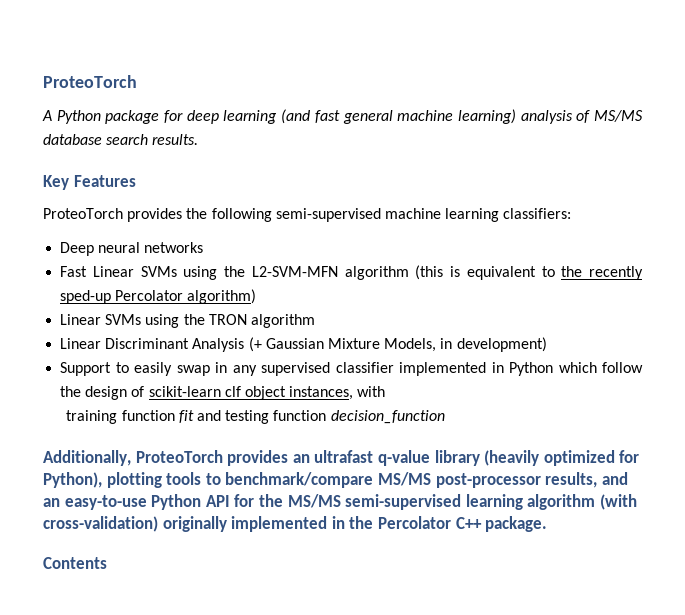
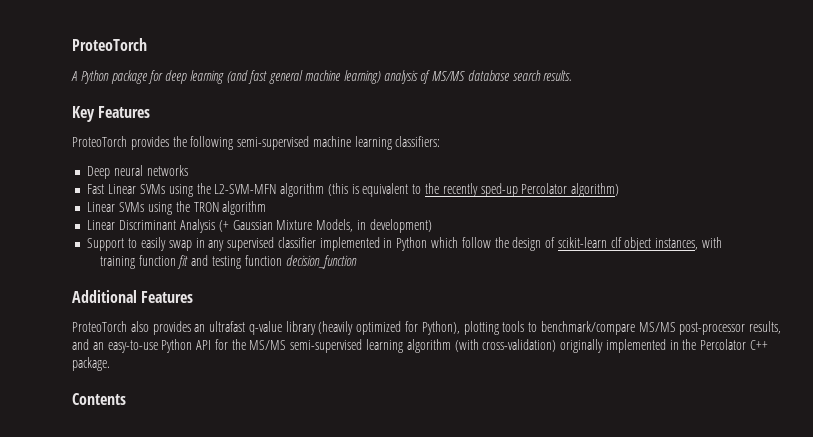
- Additionally, ProteoTorch provides an ultrafast q-value library (heavily optimized for Python), plotting tools to benchmark/compare MS/MS post-processor results, and an easy-to-use Python API for the MS/MS semi-supervised learning algorithm (with cross-validation) originally implemented in the Percolator C++ package.
+ Additional Features
+ ProteoTorch also provides an ultrafast q-value library (heavily optimized for Python), plotting tools to benchmark/compare MS/MS post-processor results, and an easy-to-use Python API for the MS/MS semi-supervised learning algorithm (with cross-validation) originally implemented in the Percolator C++ package.

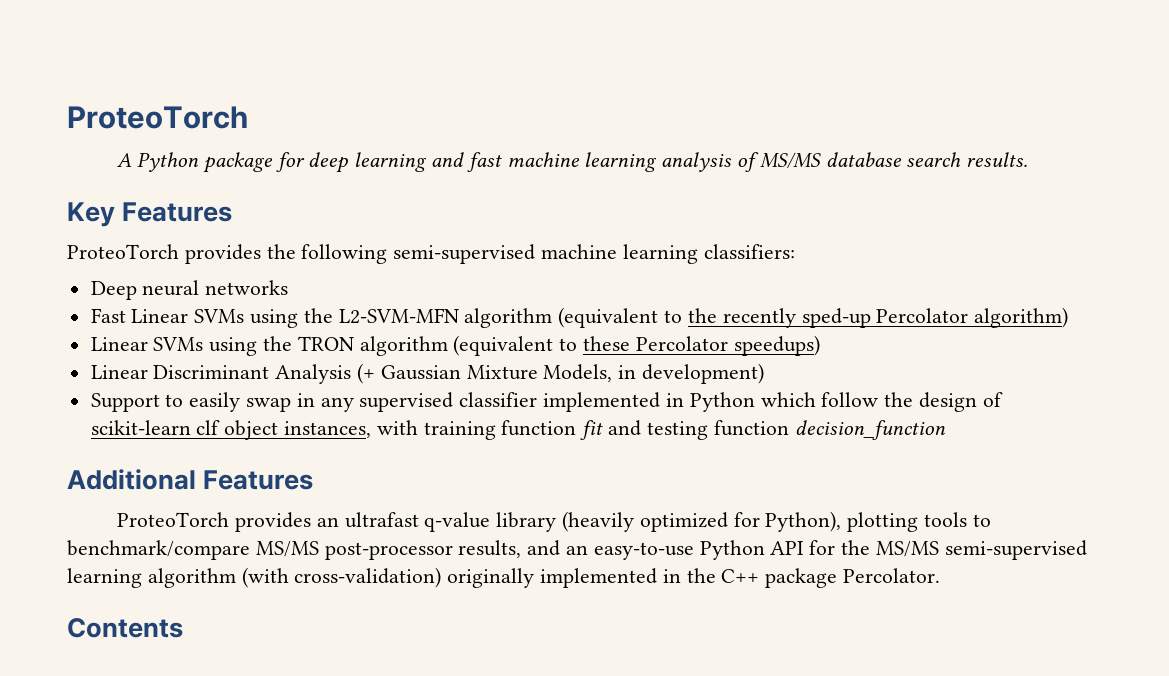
- A Python package for deep learning (and fast general machine learning) analysis of MS/MS database search results.
+ A Python package for deep learning and fast machine learning analysis of MS/MS database search results.
- Fast Linear SVMs using the L2-SVM-MFN algorithm (this is equivalent to the recently sped-up Percolator algorithm)
+ Fast Linear SVMs using the L2-SVM-MFN algorithm (equivalent to the recently sped-up Percolator algorithm)
- Linear SVMs using the TRON algorithm
+ Linear SVMs using the TRON algorithm (equivalent to these Percolator speedups)
- Support to easily swap in any supervised classifier implemented in Python which follow the design of scikit-learn clf object instances, with
- training function fit and testing function decision_function
+ Support to easily swap in any supervised classifier implemented in Python which follow the design of scikit-learn clf object instances, with training function fit and testing function decision_function
- ProteoTorch also provides an ultrafast q-value library (heavily optimized for Python), plotting tools to benchmark/compare MS/MS post-processor results, and an easy-to-use Python API for the MS/MS semi-supervised learning algorithm (with cross-validation) originally implemented in the Percolator C++ package.
+ ProteoTorch provides an ultrafast q-value library (heavily optimized for Python), plotting tools to benchmark/compare MS/MS post-processor results, and an easy-to-use Python API for the MS/MS semi-supervised learning algorithm (with cross-validation) originally implemented in the C++ package Percolator.

